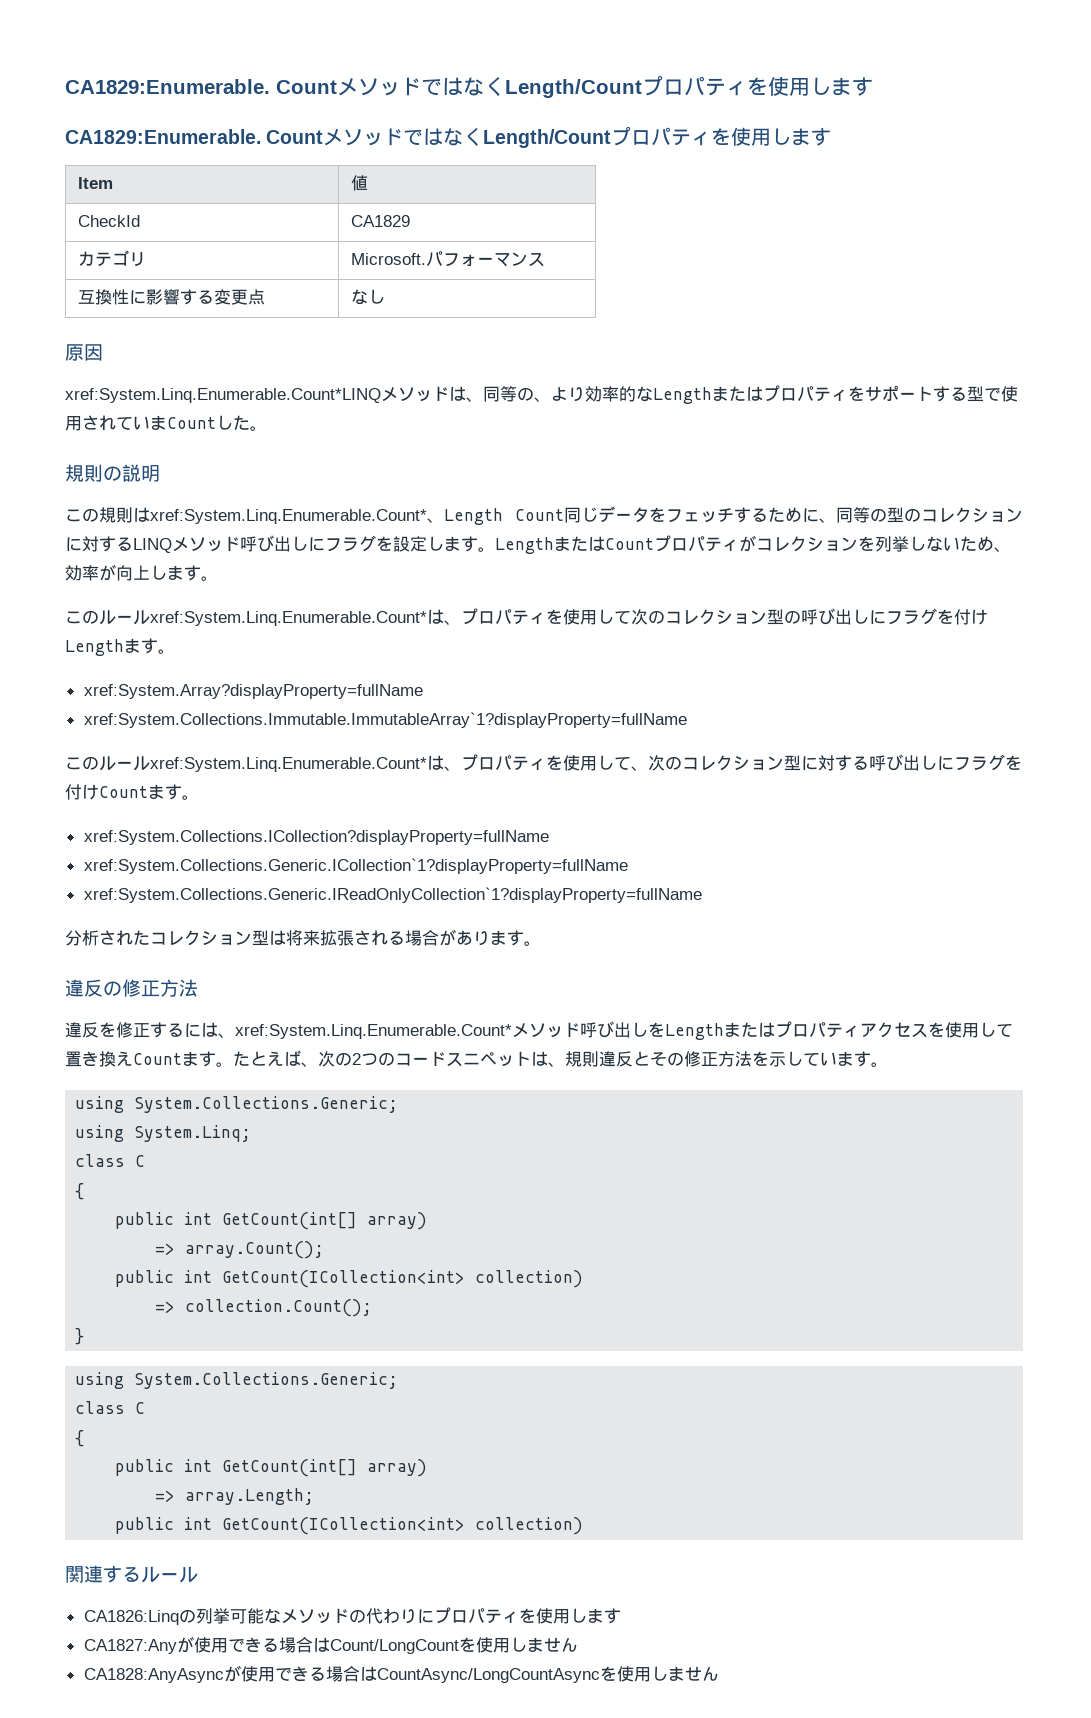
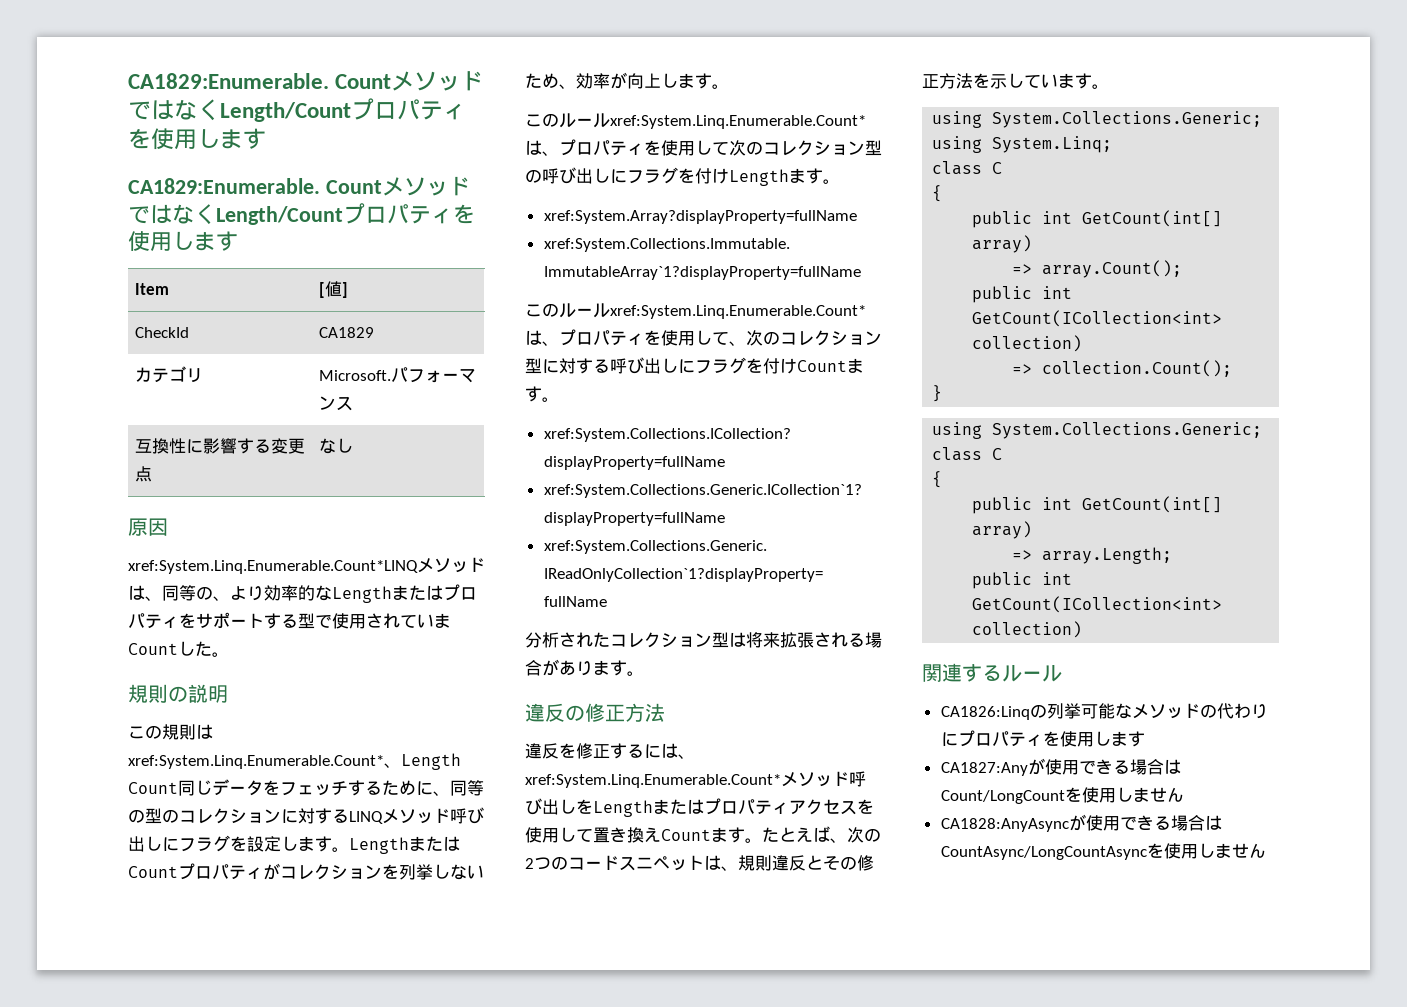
- Item | 値
+ Item | [値]

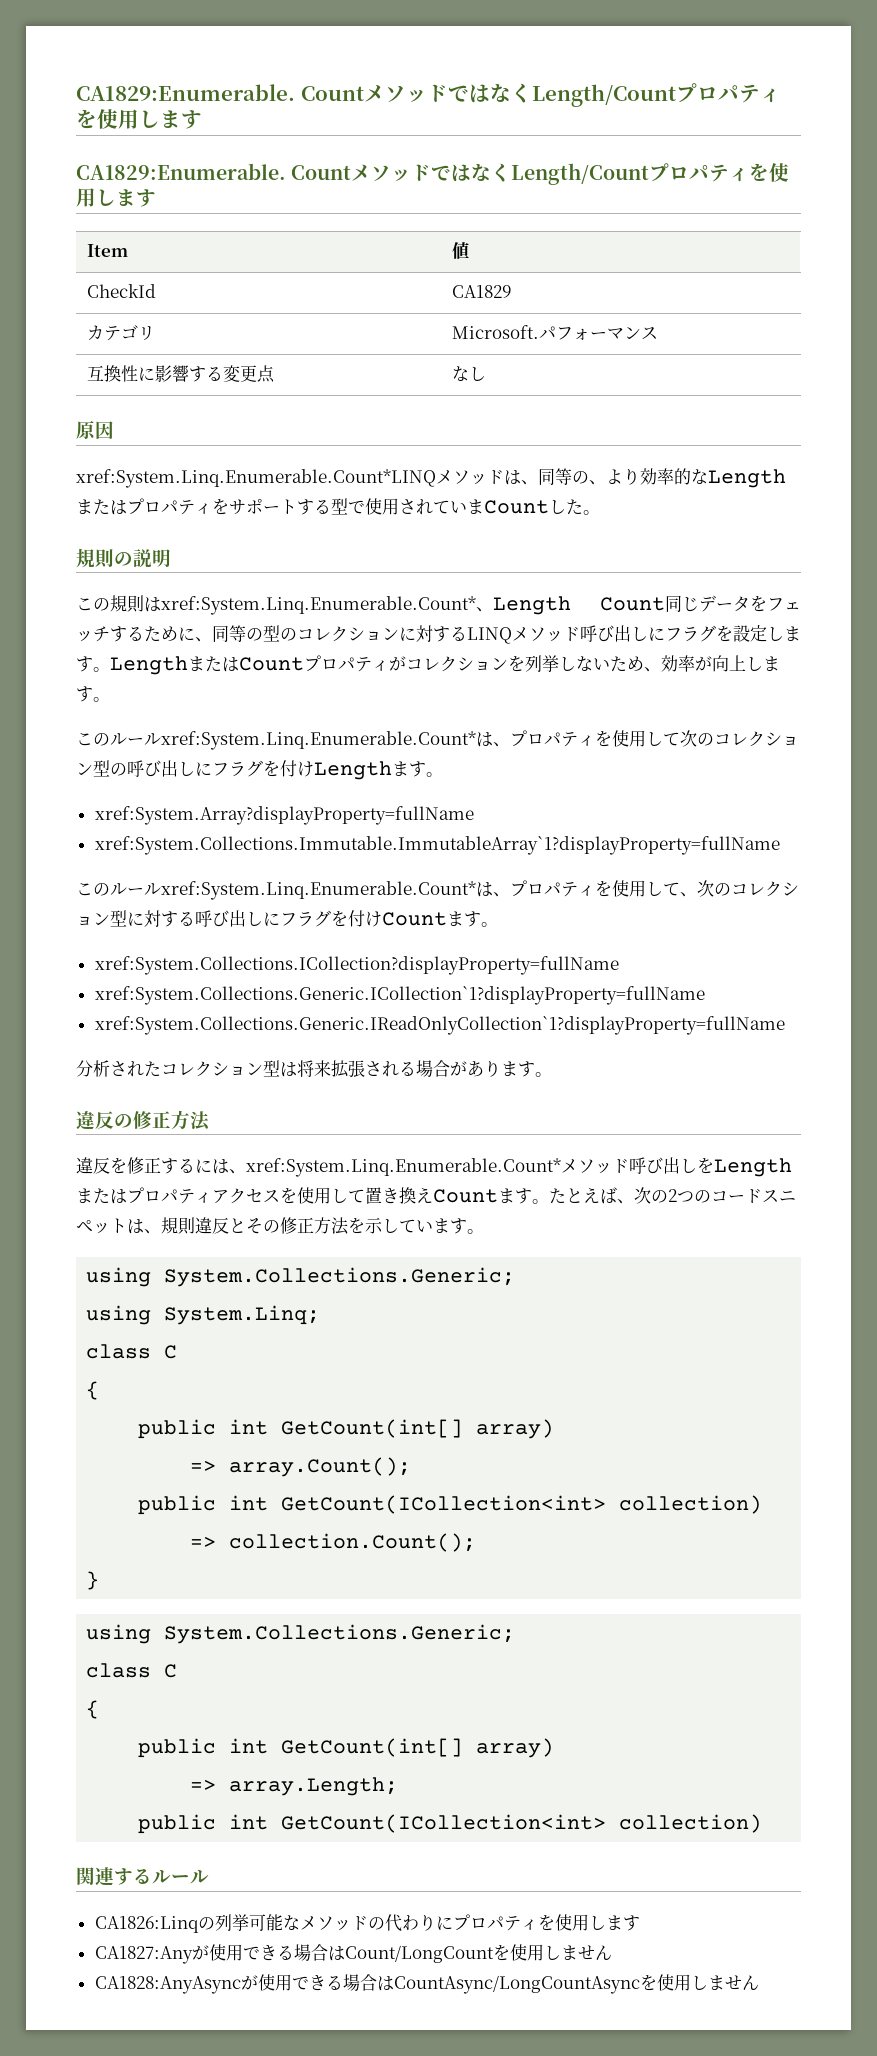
- Item | [値]
+ Item | 値

